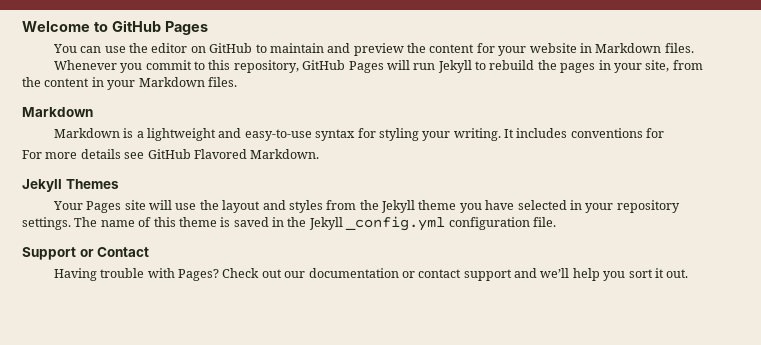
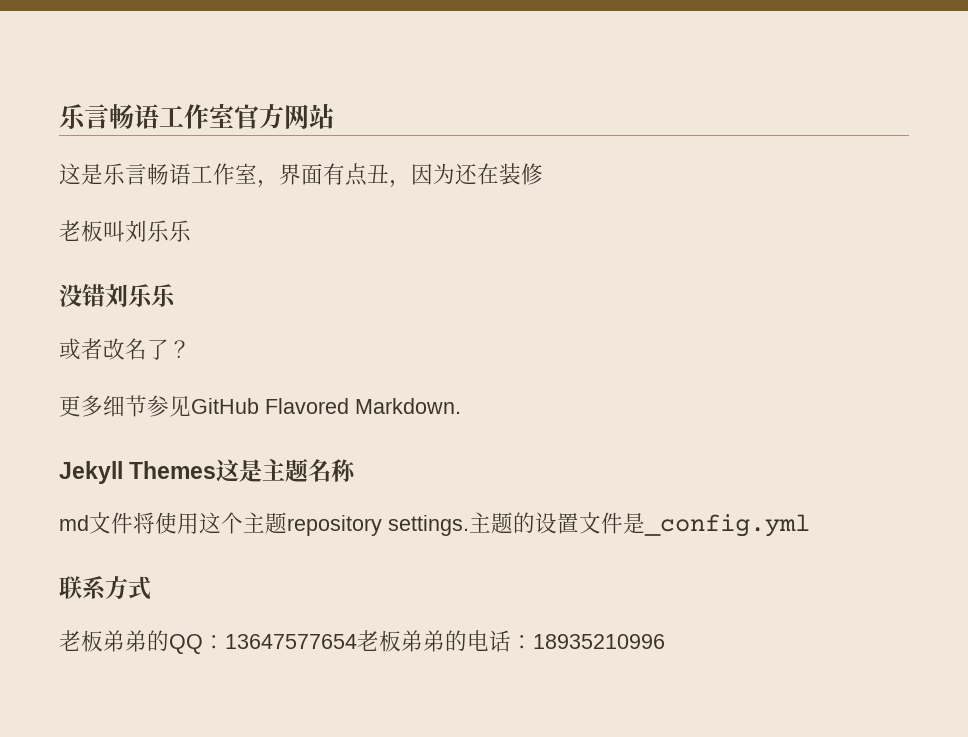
- Welcome to GitHub Pages
- You can use the editor on GitHub to maintain and preview the content for your website in Markdown files.
- Whenever you commit to this repository, GitHub Pages will run Jekyll to rebuild the pages in your site, from the content in your Markdown files.
- Markdown
- Markdown is a lightweight and easy-to-use syntax for styling your writing. It includes conventions for
- For more details see GitHub Flavored Markdown.
+ 乐言畅语工作室官方网站
+ 这是乐言畅语工作室，界面有点丑，因为还在装修
+ 老板叫刘乐乐
+ 没错刘乐乐
+ 或者改名了？
+ 更多细节参见GitHub Flavored Markdown.
- Jekyll Themes
- Your Pages site will use the layout and styles from the Jekyll theme you have selected in your repository settings. The name of this theme is saved in the Jekyll _config.yml configuration file.
- Support or Contact
- Having trouble with Pages? Check out our documentation or contact support and we’ll help you sort it out.
+ Jekyll Themes这是主题名称
+ md文件将使用这个主题repository settings.主题的设置文件是_config.yml
+ 联系方式
+ 老板弟弟的QQ：13647577654老板弟弟的电话：18935210996

